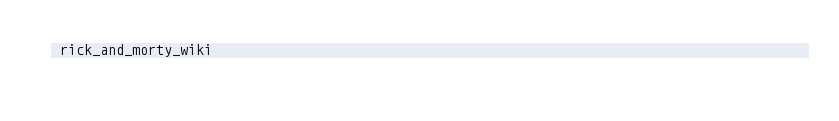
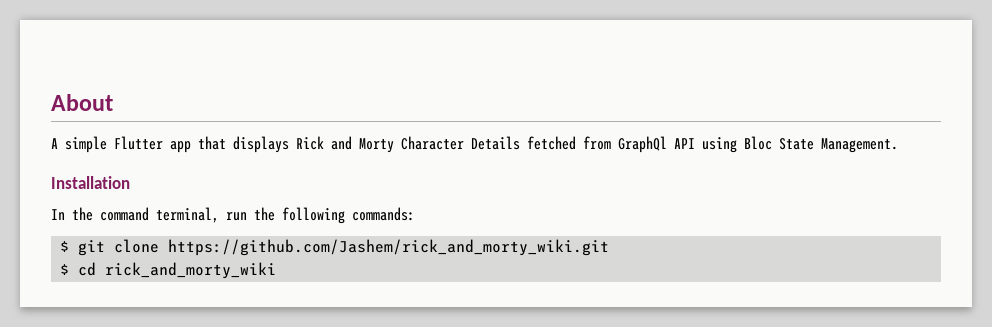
- rick_and_morty_wiki
+ About
+ A simple Flutter app that displays Rick and Morty Character Details fetched from GraphQl API using Bloc State Management.
+ Installation
+ In the command terminal, run the following commands:
+ $ git clone https://github.com/Jashem/rick_and_morty_wiki.git
+ $ cd rick_and_morty_wiki

